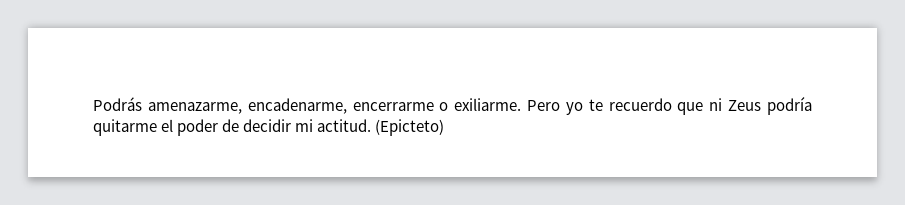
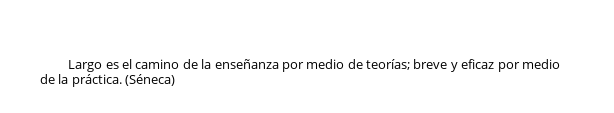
- Podrás amenazarme, encadenarme, encerrarme o exiliarme. Pero yo te recuerdo que ni Zeus podría quitarme el poder de decidir mi actitud. (Epicteto)
+ Largo es el camino de la enseñanza por medio de teorías; breve y eficaz por medio de la práctica. (Séneca)

